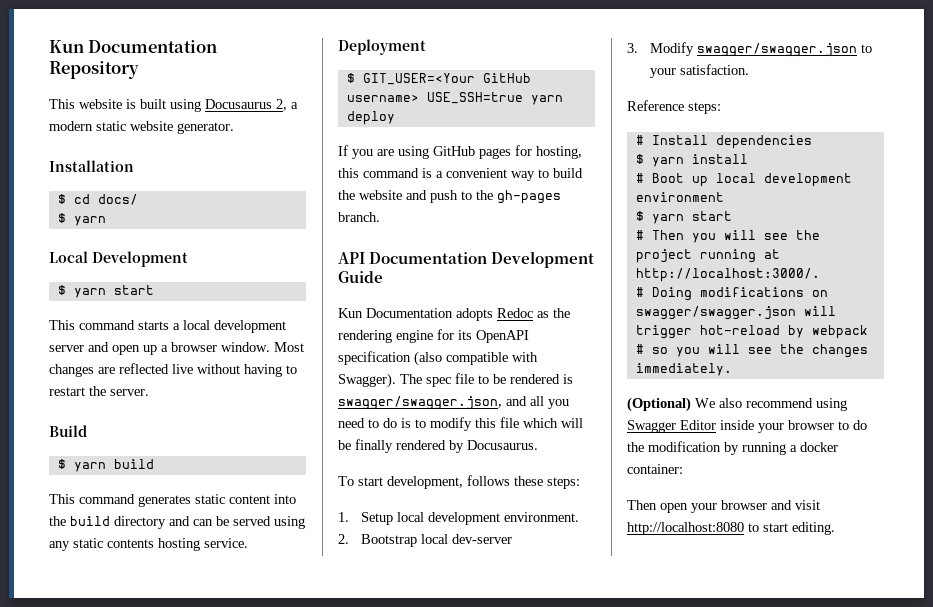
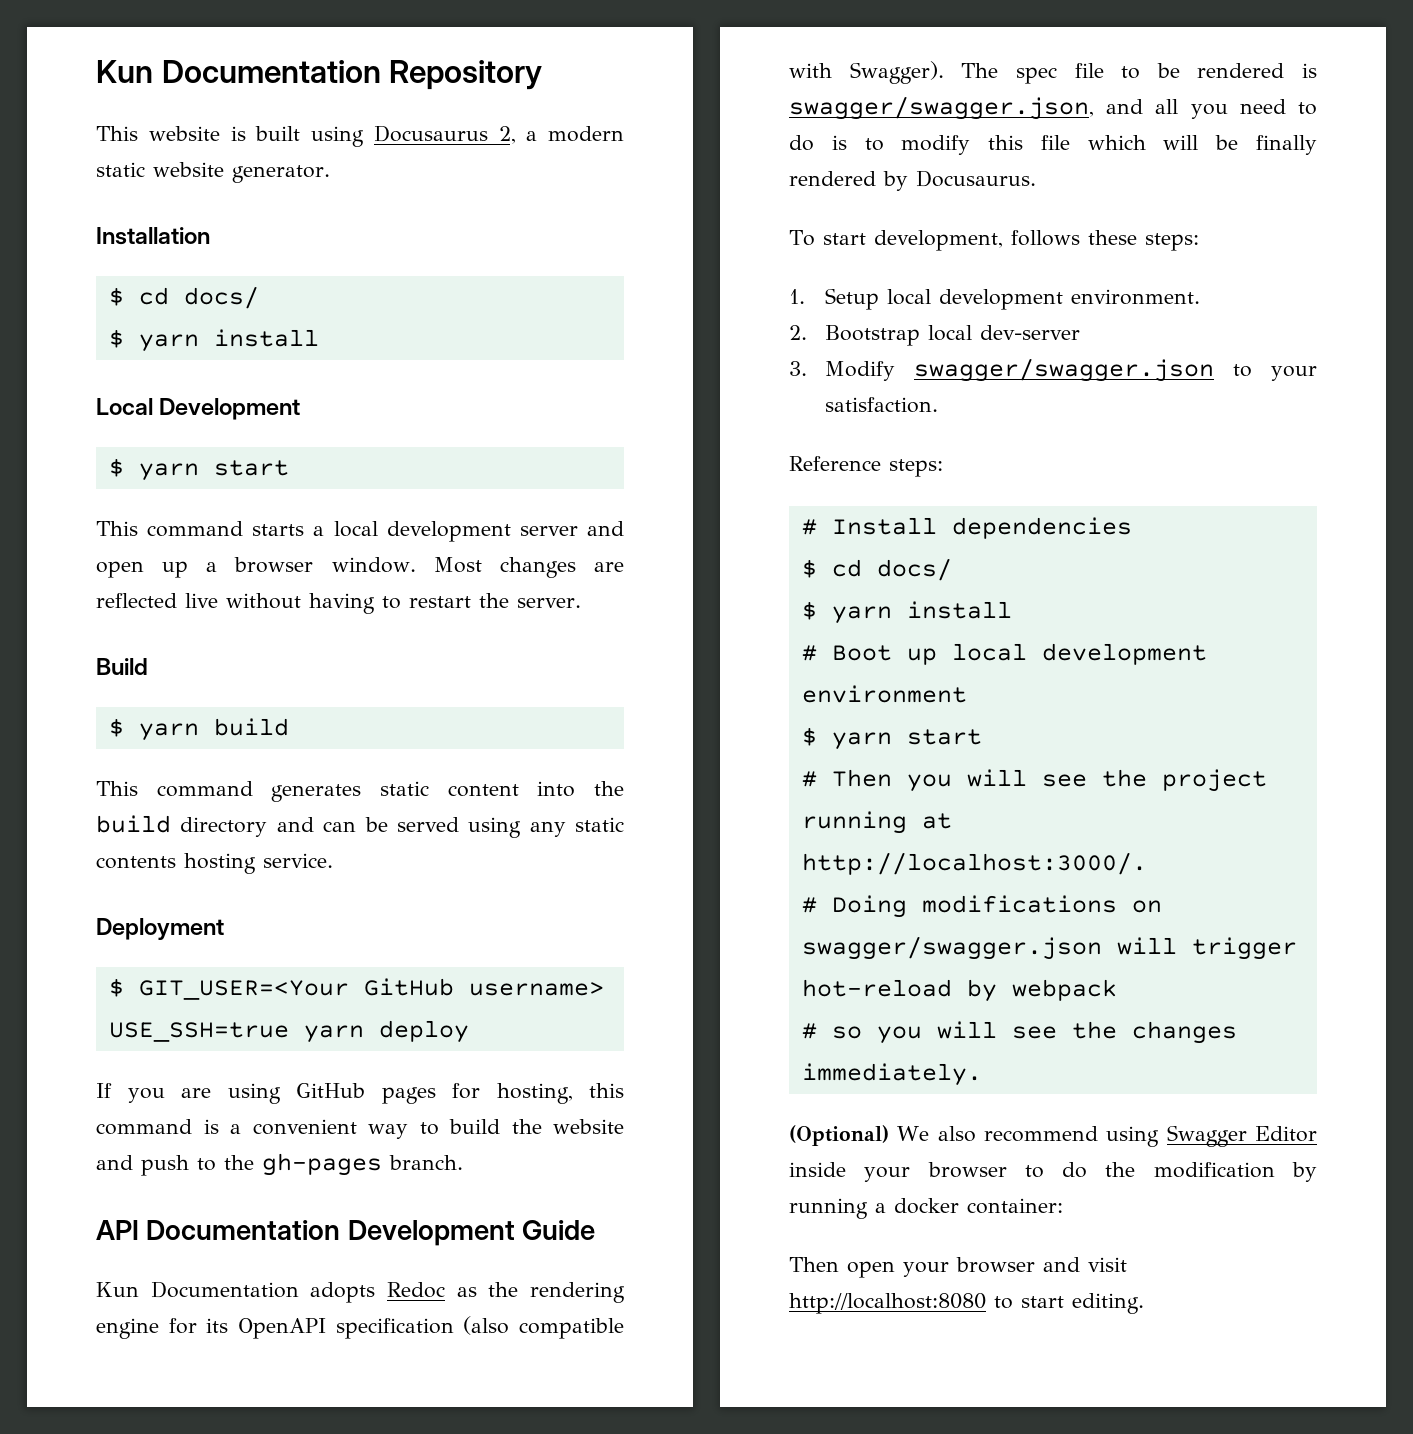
  Installation
  $ cd docs/
- $ yarn
+ $ yarn install
  # Install dependencies
+ $ cd docs/

